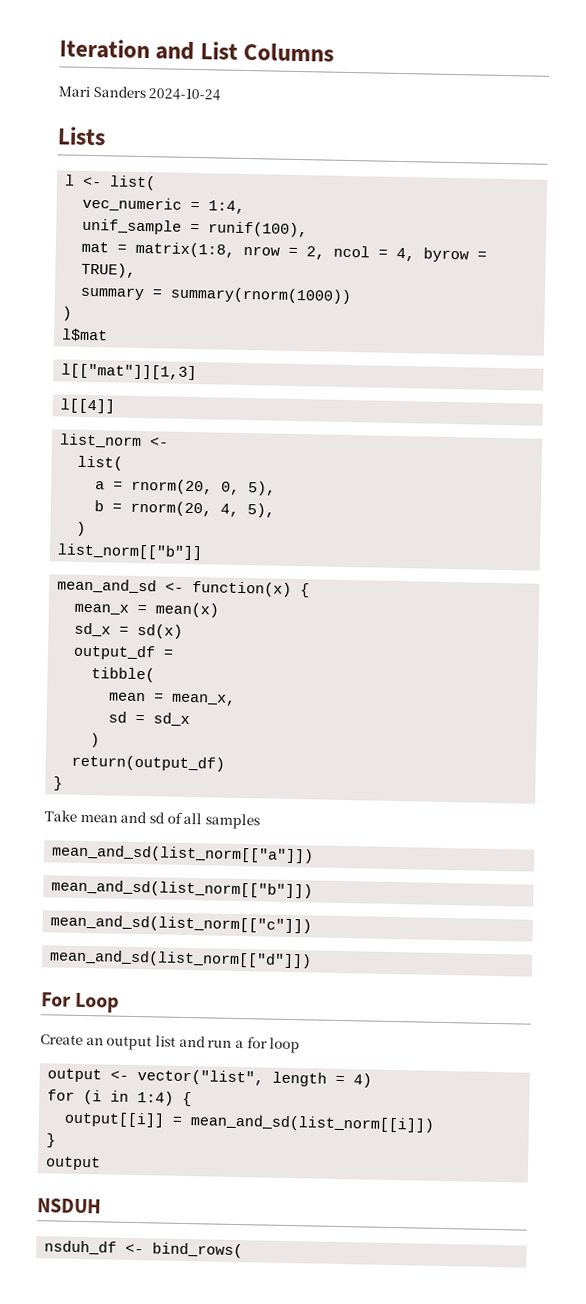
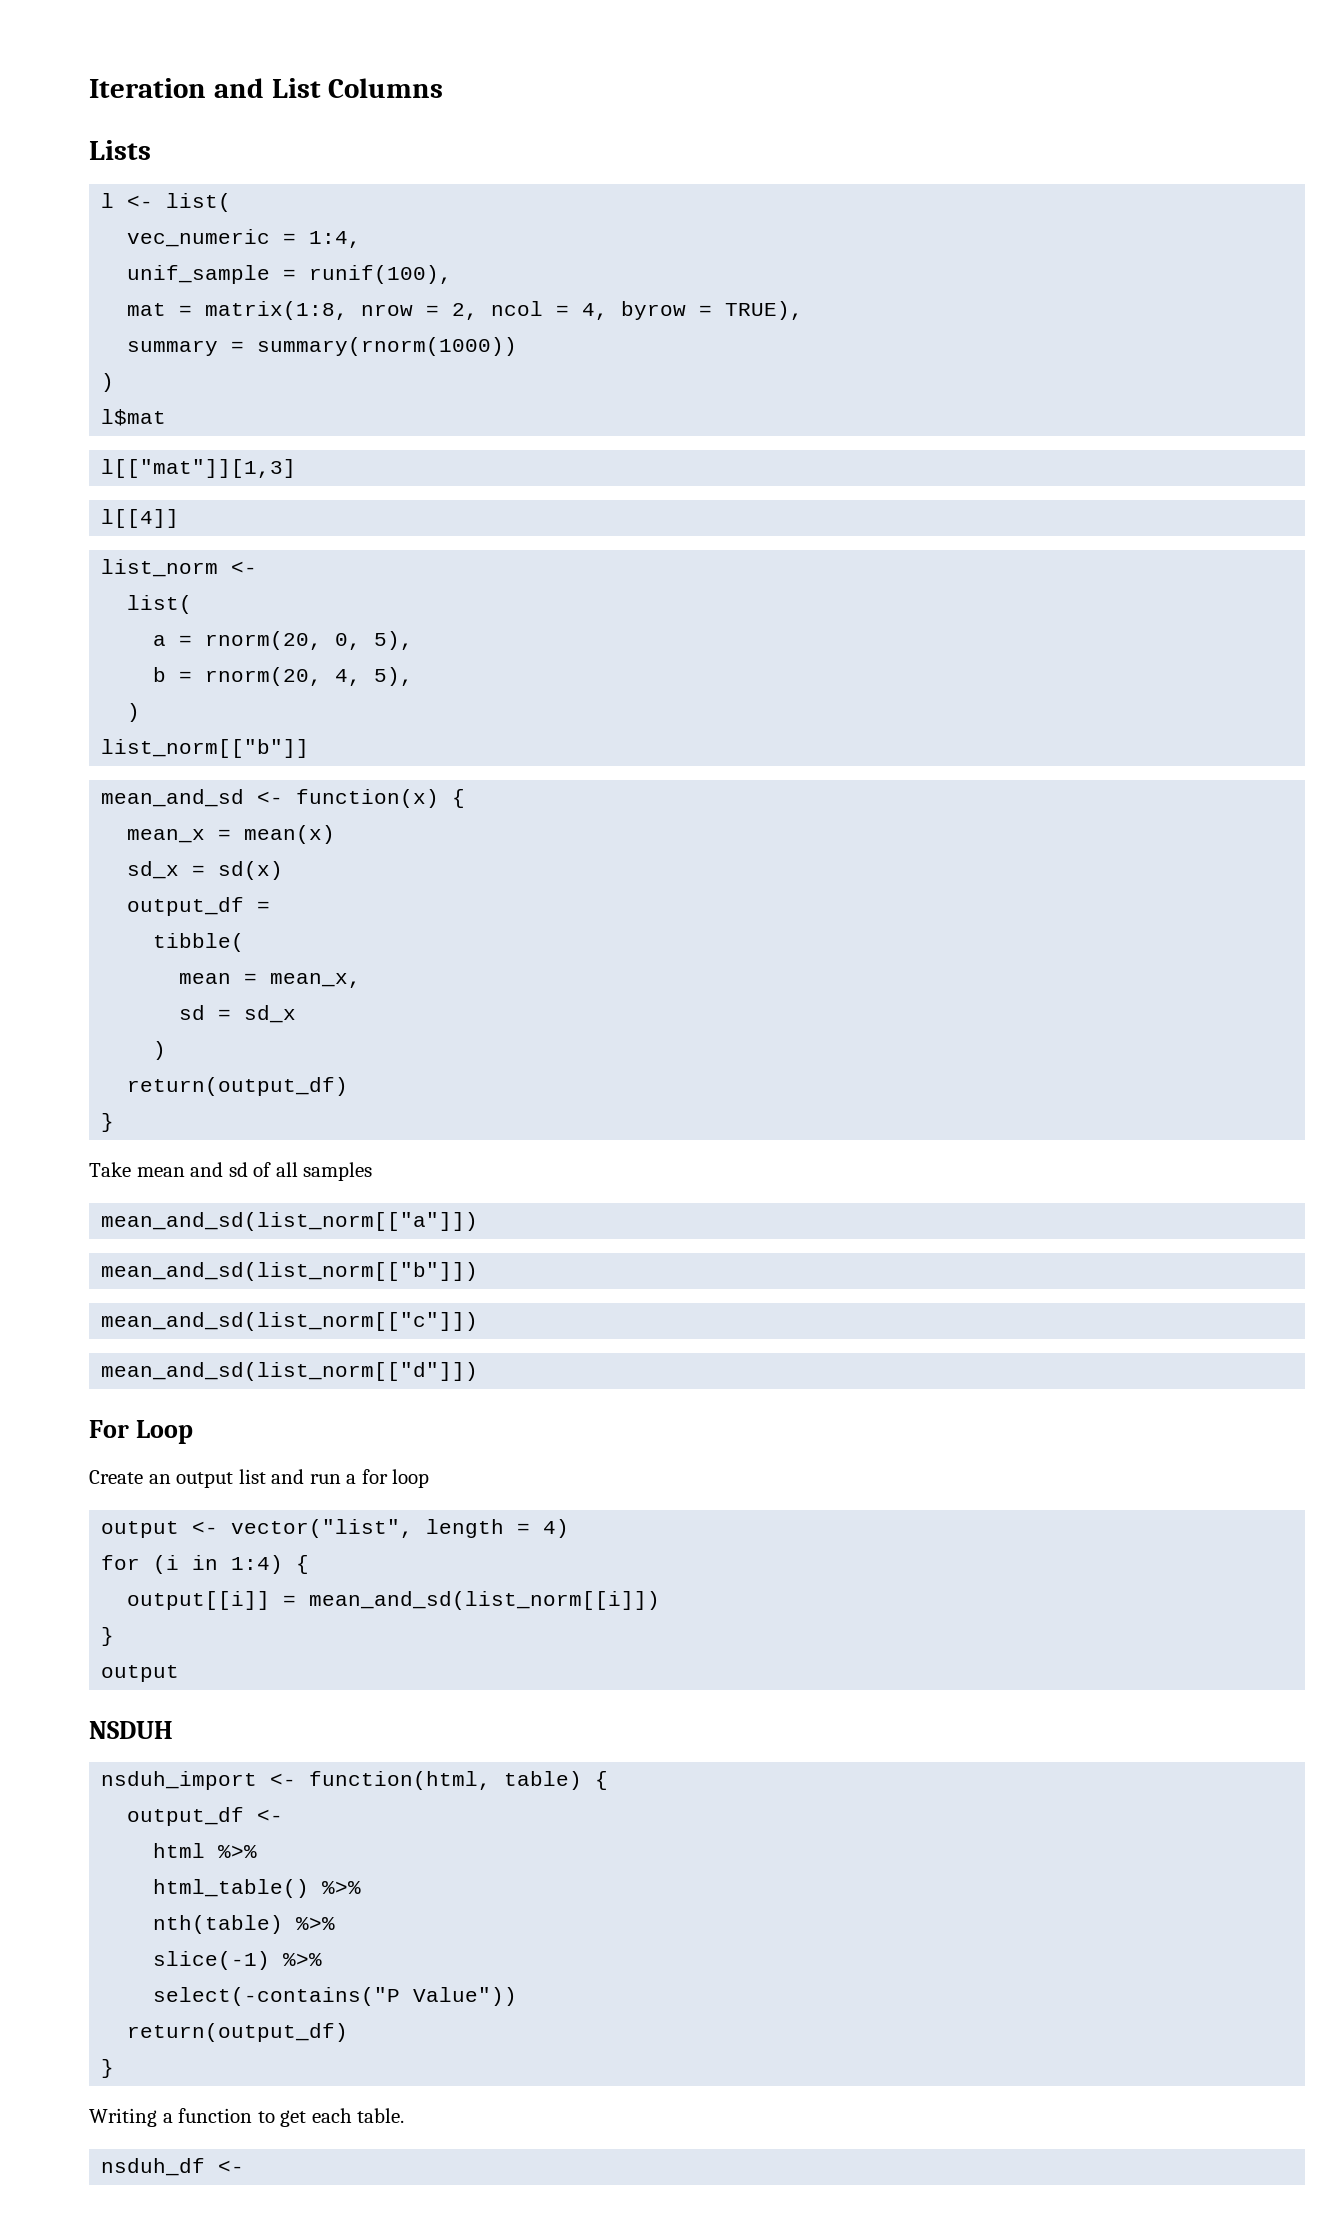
- Mari Sanders 2024-10-24
+ nsduh_import <- function(html, table) {
+ output_df <-
+ html %>%
+ html_table() %>%
+ nth(table) %>%
+ slice(-1) %>%
+ select(-contains("P Value"))
+ return(output_df)
+ }
+ Writing a function to get each table.
- nsduh_df <- bind_rows(
+ nsduh_df <-

